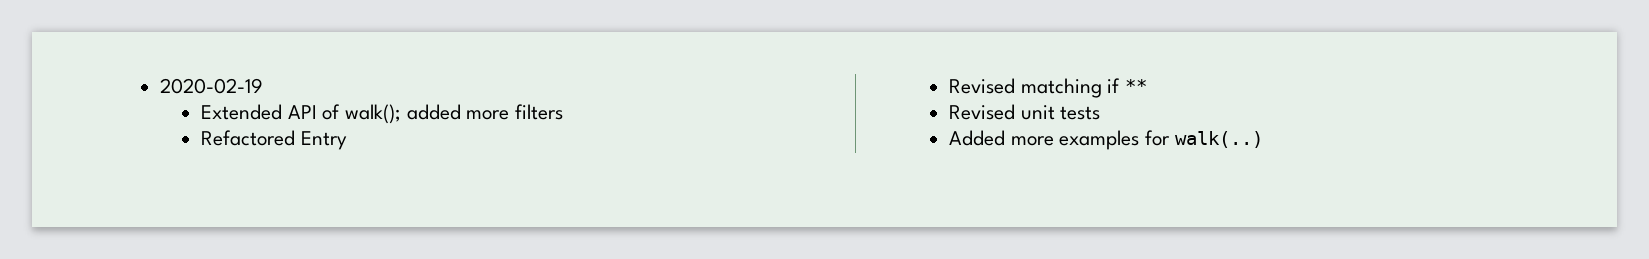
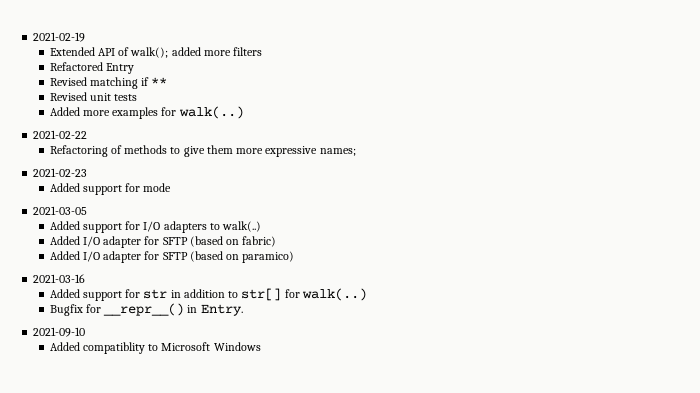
- 2020-02-19
+ 2021-02-19
+ 2021-02-22
+ Refactoring of methods to give them more expressive names;
+ 2021-02-23
+ Added support for mode
+ 2021-03-05
+ Added support for I/O adapters to walk(..)
+ Added I/O adapter for SFTP (based on fabric)
+ Added I/O adapter for SFTP (based on paramico)
+ 2021-03-16
+ Added support for str in addition to str[] for walk(..)
+ Bugfix for __repr__() in Entry.
+ 2021-09-10
+ Added compatiblity to Microsoft Windows

